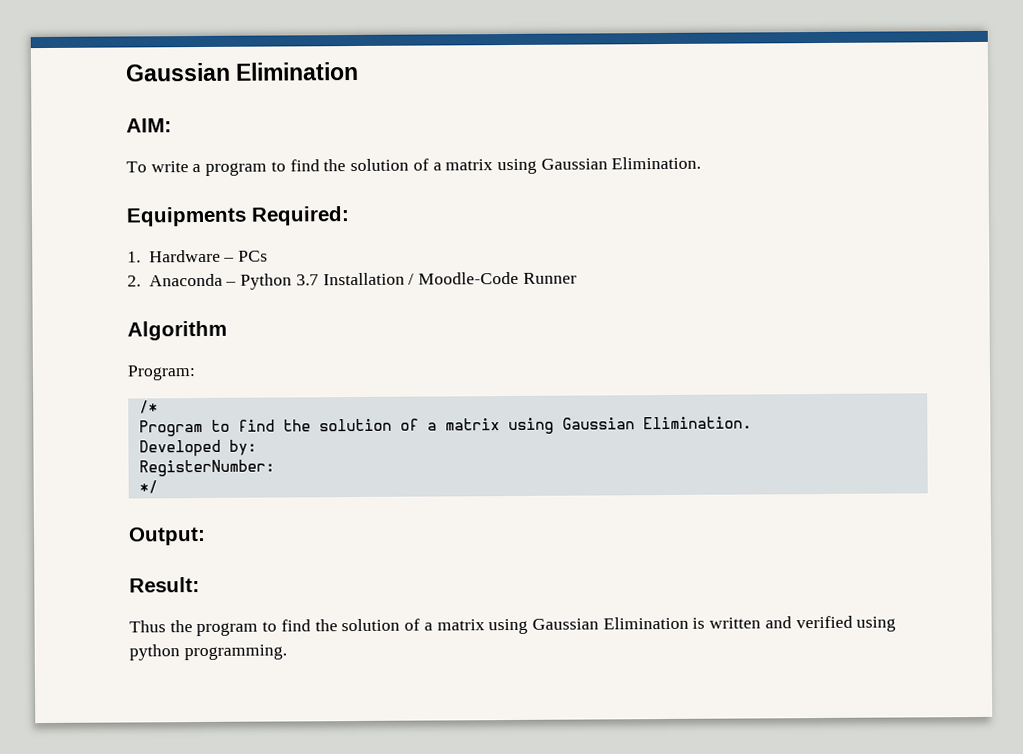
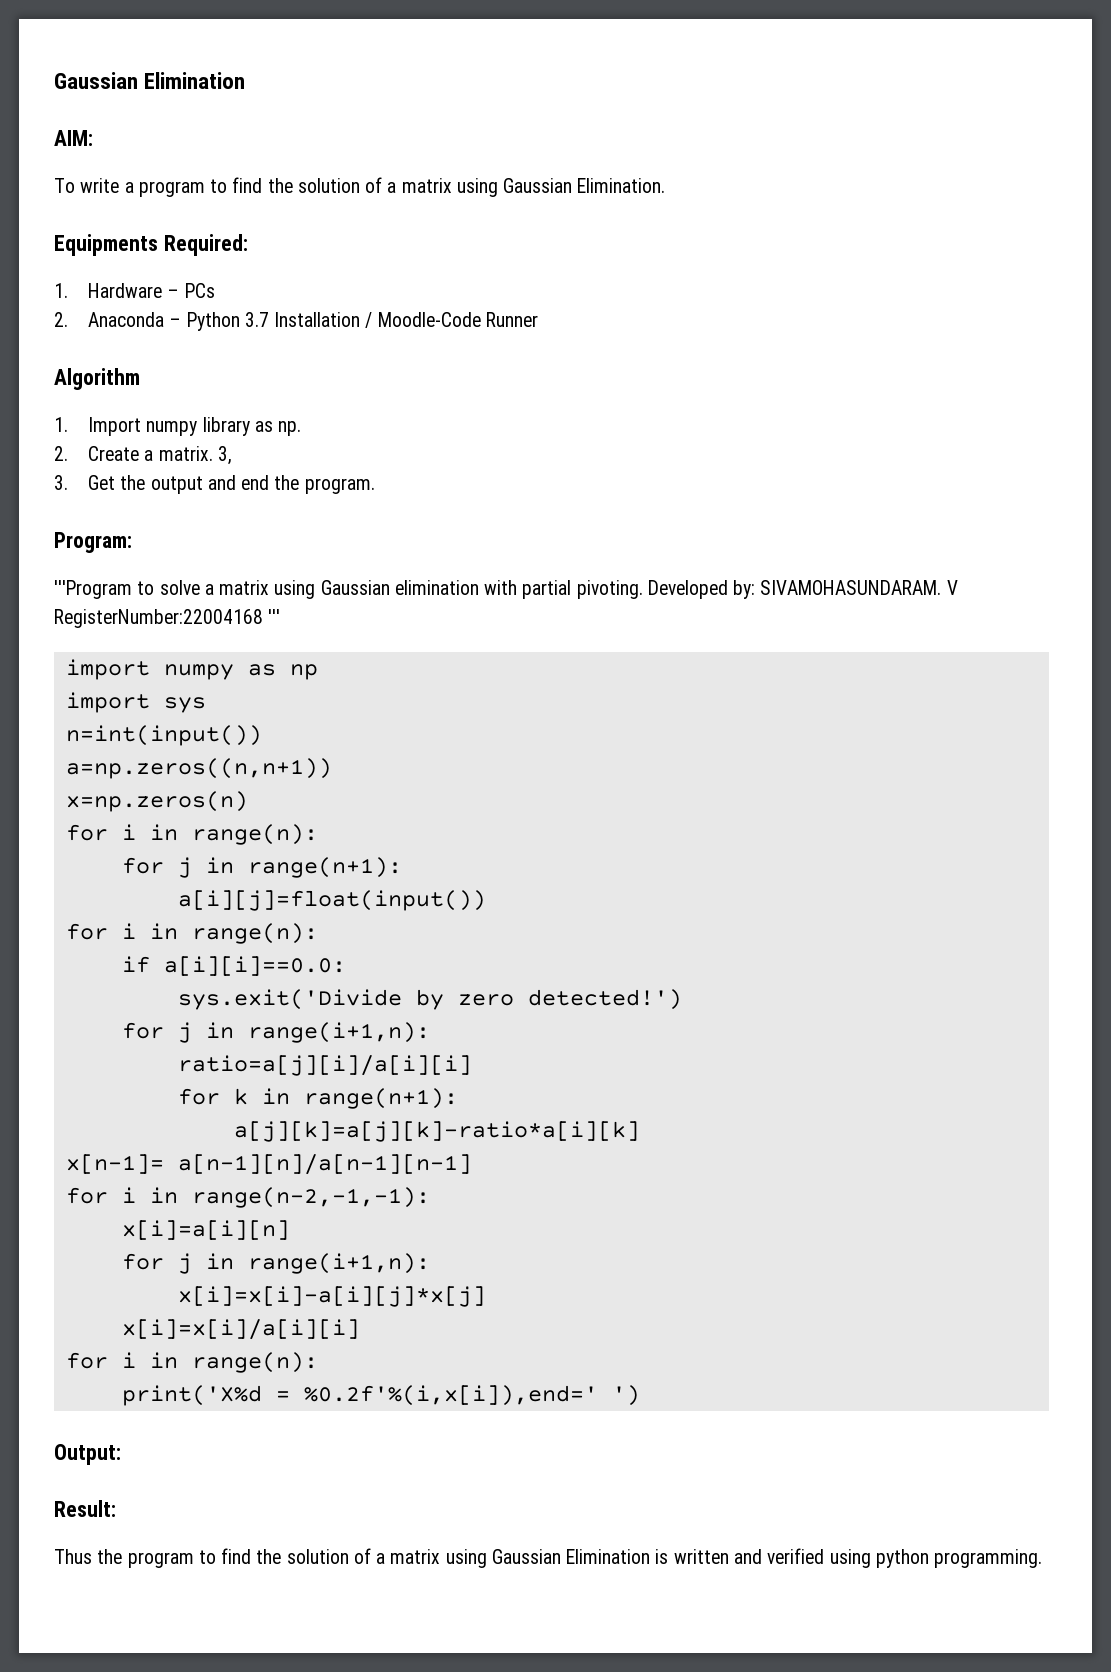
+ 1. Import numpy library as np.
+ 2. Create a matrix. 3,
+ 3. Get the output and end the program.
  Program:
- /*
- Program to find the solution of a matrix using Gaussian Elimination.
- Developed by:
- RegisterNumber:
- */
+ '''Program to solve a matrix using Gaussian elimination with partial pivoting. Developed by: SIVAMOHASUNDARAM. V RegisterNumber:22004168 '''
+ import numpy as np
+ import sys
+ n=int(input())
+ a=np.zeros((n,n+1))
+ x=np.zeros(n)
+ for i in range(n):
+ for j in range(n+1):
+ a[i][j]=float(input())
+ for i in range(n):
+ if a[i][i]==0.0:
+ sys.exit('Divide by zero detected!')
+ for j in range(i+1,n):
+ ratio=a[j][i]/a[i][i]
+ for k in range(n+1):
+ a[j][k]=a[j][k]-ratio*a[i][k]
+ x[n-1]= a[n-1][n]/a[n-1][n-1]
+ for i in range(n-2,-1,-1):
+ x[i]=a[i][n]
+ for j in range(i+1,n):
+ x[i]=x[i]-a[i][j]*x[j]
+ x[i]=x[i]/a[i][i]
+ for i in range(n):
+ print('X%d = %0.2f'%(i,x[i]),end=' ')

